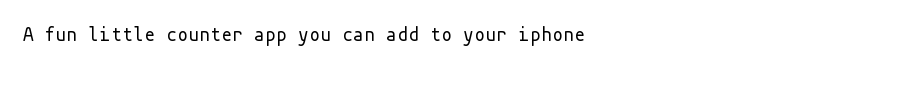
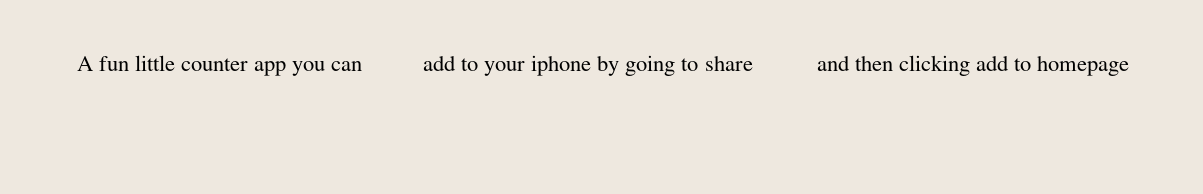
- A fun little counter app you can add to your iphone
+ A fun little counter app you can add to your iphone by going to share and then clicking add to homepage

